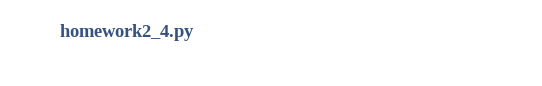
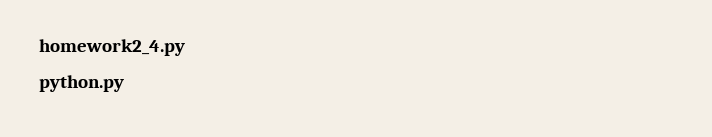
+ python.py

